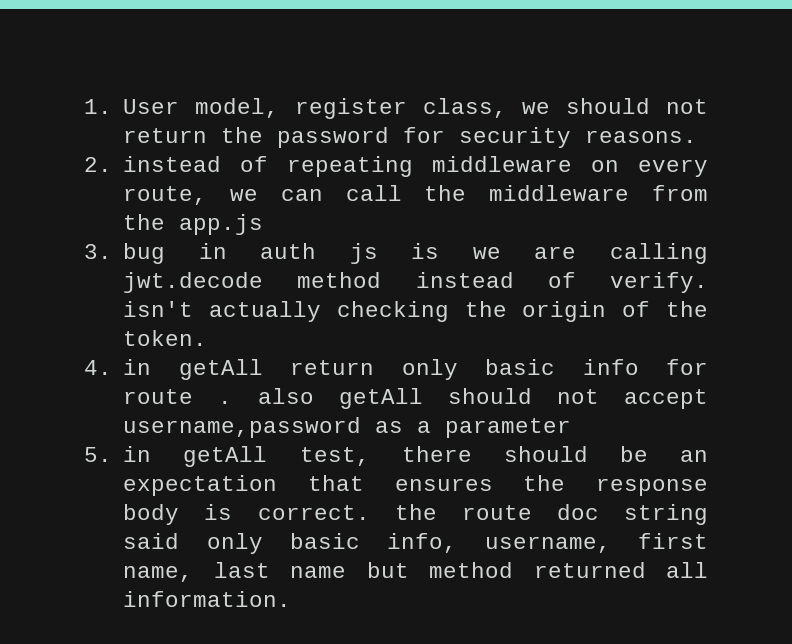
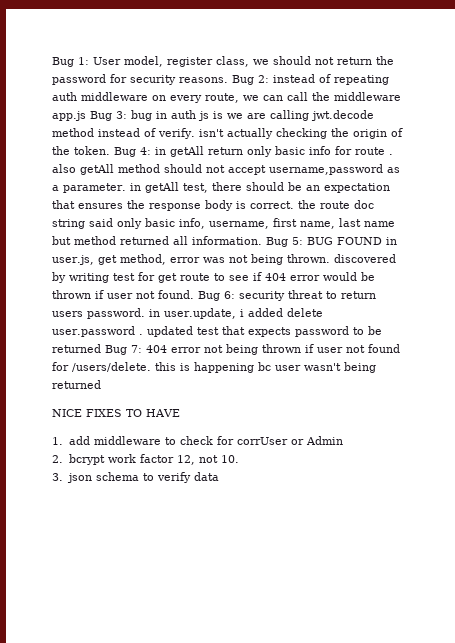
- 1. User model, register class, we should not return the password for security reasons.
- 2. instead of repeating middleware on every route, we can call the middleware from the app.js
- 3. bug in auth js is we are calling jwt.decode method instead of verify. isn't actually checking the origin of the token.
- 4. in getAll return only basic info for route . also getAll should not accept username,password as a parameter
- 5. in getAll test, there should be an expectation that ensures the response body is correct. the route doc string said only basic info, username, first name, last name but method returned all information.
+ Bug 1: User model, register class, we should not return the password for security reasons. Bug 2: instead of repeating auth middleware on every route, we can call the middleware app.js Bug 3: bug in auth js is we are calling jwt.decode method instead of verify. isn't actually checking the origin of the token. Bug 4: in getAll return only basic info for route . also getAll method should not accept username,password as a parameter. in getAll test, there should be an expectation that ensures the response body is correct. the route doc string said only basic info, username, first name, last name but method returned all information.
+ Bug 5: BUG FOUND in user.js, get method, error was not being thrown. discovered by writing test for get route to see if 404 error would be thrown if user not found. Bug 6: security threat to return users password. in user.update, i added delete user.password . updated test that expects password to be returned Bug 7: 404 error not being thrown if user not found for /users/delete. this is happening bc user wasn't being returned
+ NICE FIXES TO HAVE
+ 1. add middleware to check for corrUser or Admin
+ 2. bcrypt work factor 12, not 10.
+ 3. json schema to verify data

